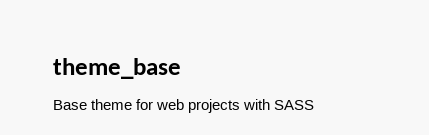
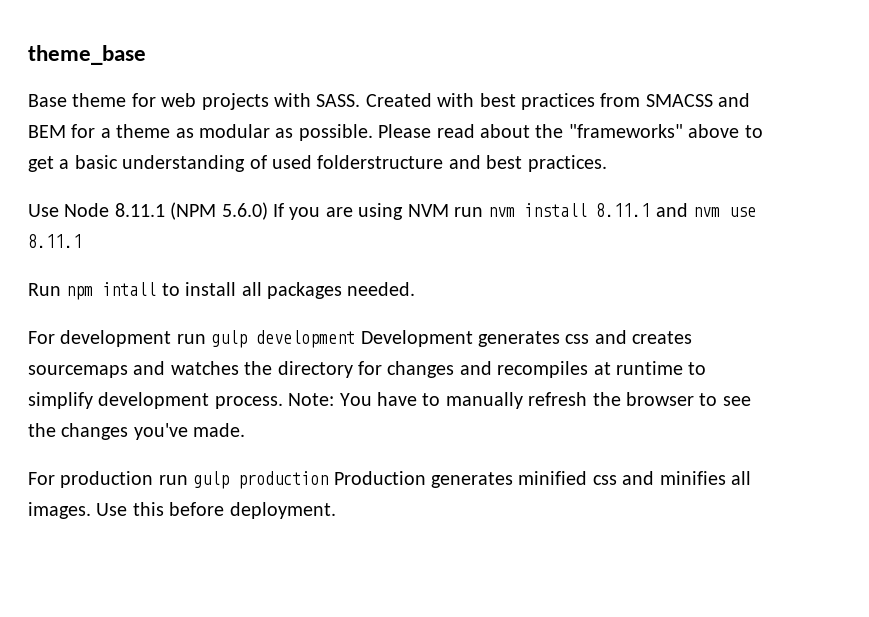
- Base theme for web projects with SASS
+ Base theme for web projects with SASS. Created with best practices from SMACSS and BEM for a theme as modular as possible. Please read about the "frameworks" above to get a basic understanding of used folderstructure and best practices.
+ Use Node 8.11.1 (NPM 5.6.0) If you are using NVM run nvm install 8.11.1 and nvm use 8.11.1
+ Run npm intall to install all packages needed.
+ For development run gulp development Development generates css and creates sourcemaps and watches the directory for changes and recompiles at runtime to simplify development process. Note: You have to manually refresh the browser to see the changes you've made.
+ For production run gulp production Production generates minified css and minifies all images. Use this before deployment.

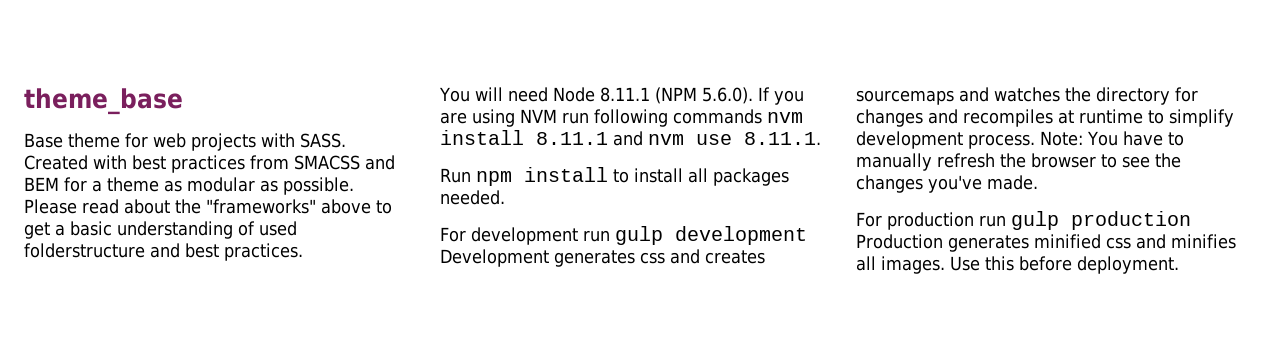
- Use Node 8.11.1 (NPM 5.6.0) If you are using NVM run nvm install 8.11.1 and nvm use 8.11.1
+ You will need Node 8.11.1 (NPM 5.6.0). If you are using NVM run following commands nvm install 8.11.1 and nvm use 8.11.1.
- Run npm intall to install all packages needed.
+ Run npm install to install all packages needed.

